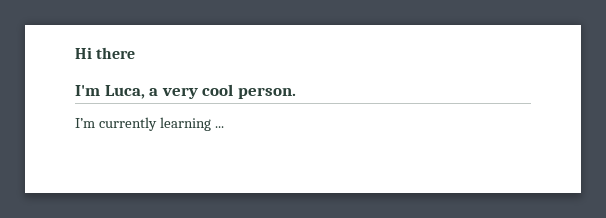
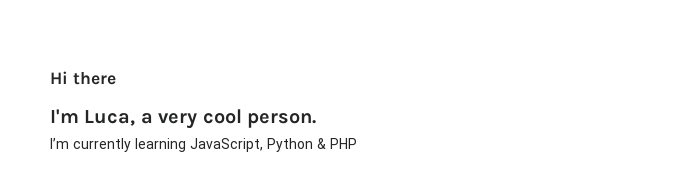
- I’m currently learning ...
+ I’m currently learning JavaScript, Python & PHP

